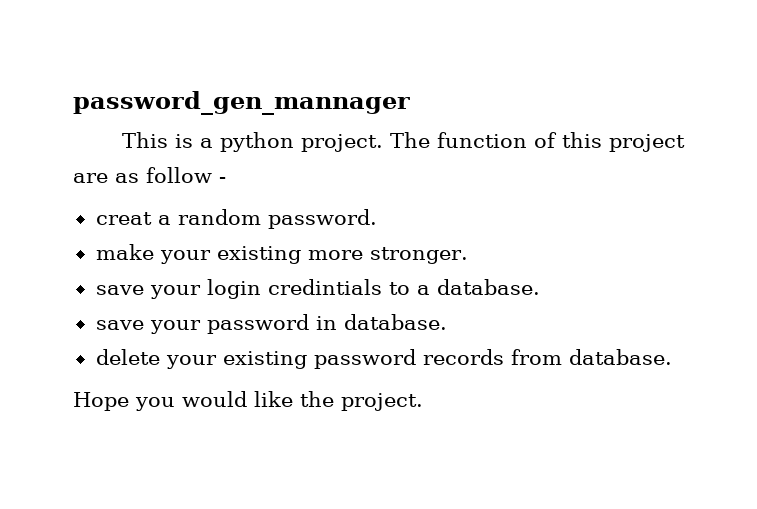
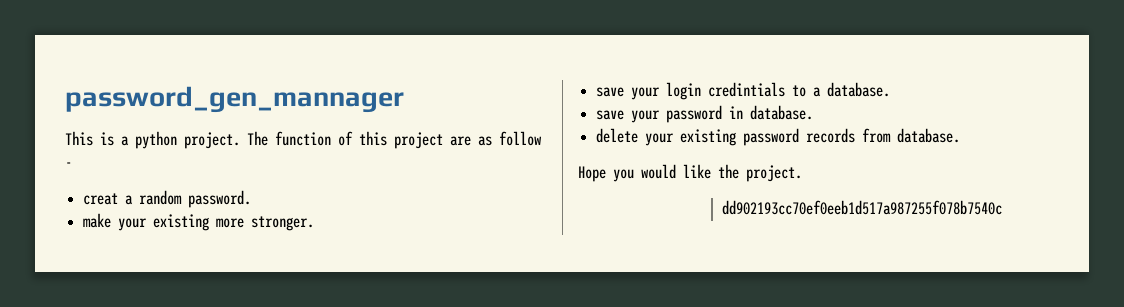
+ dd902193cc70ef0eeb1d517a987255f078b7540c

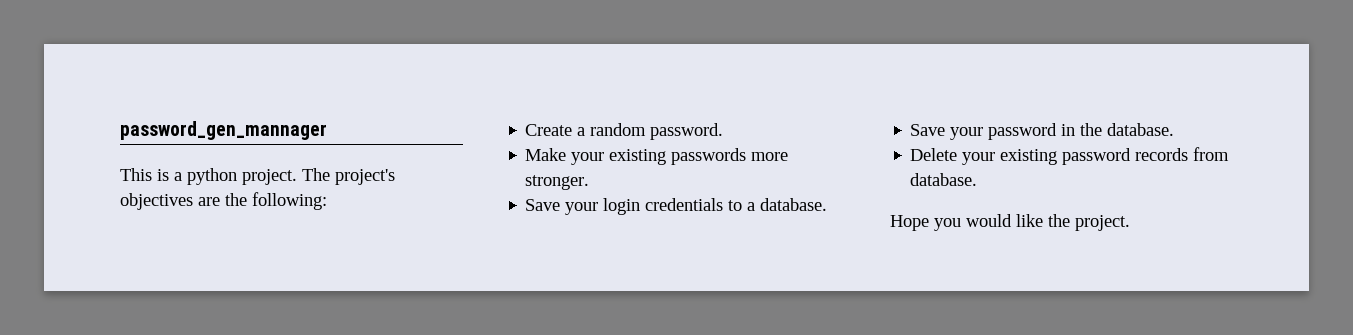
- The function of this project are as follow -
- creat a random password.
+ The project's objectives are the following:
+ Create a random password.
- make your existing more stronger.
+ Make your existing passwords more stronger.
- save your login credintials to a database.
+ Save your login credentials to a database.
- save your password in database.
- delete your existing password records from database.
+ Save your password in the database.
+ Delete your existing password records from database.
- dd902193cc70ef0eeb1d517a987255f078b7540c

